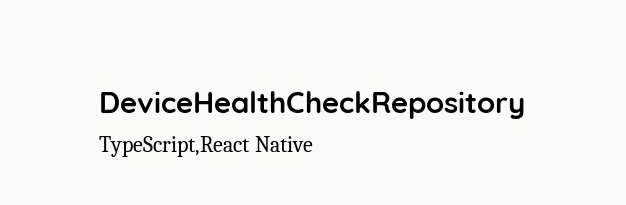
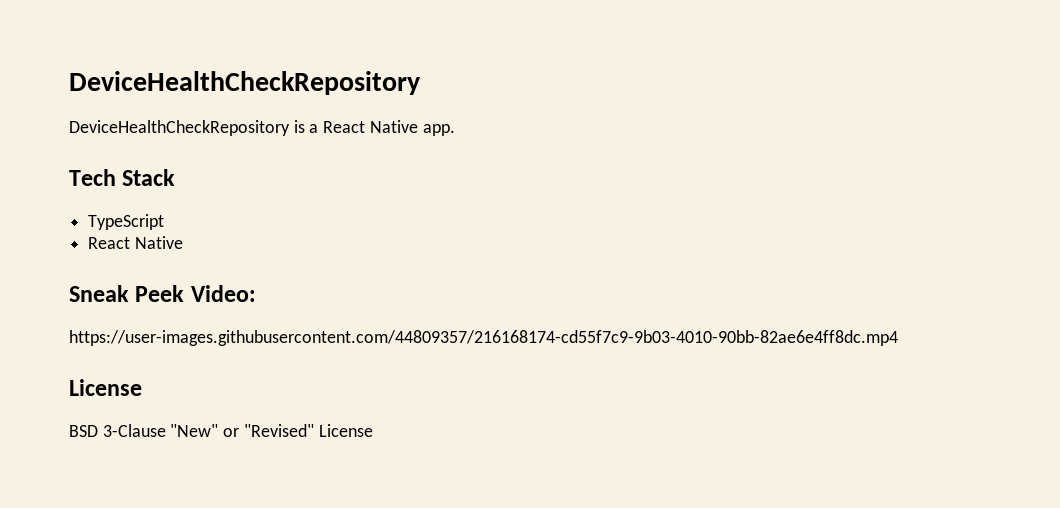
- TypeScript,React Native
+ DeviceHealthCheckRepository is a React Native app.
+ Tech Stack
+ TypeScript
+ React Native
+ Sneak Peek Video:
+ https://user-images.githubusercontent.com/44809357/216168174-cd55f7c9-9b03-4010-90bb-82ae6e4ff8dc.mp4
+ License
+ BSD 3-Clause "New" or "Revised" License

